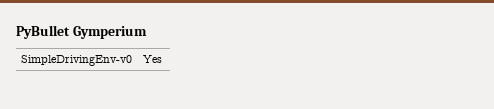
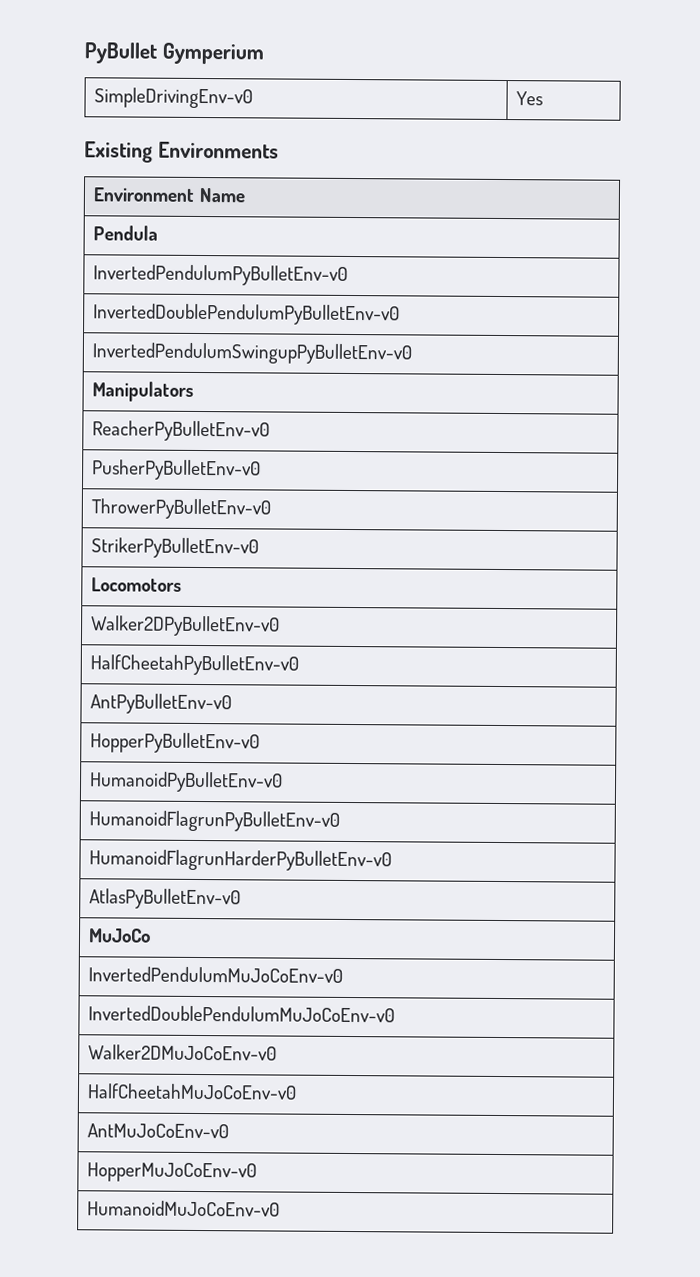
+ Existing Environments
+ Environment Name
+ Pendula
+ InvertedPendulumPyBulletEnv-v0
+ InvertedDoublePendulumPyBulletEnv-v0
+ InvertedPendulumSwingupPyBulletEnv-v0
+ Manipulators
+ ReacherPyBulletEnv-v0
+ PusherPyBulletEnv-v0
+ ThrowerPyBulletEnv-v0
+ StrikerPyBulletEnv-v0
+ Locomotors
+ Walker2DPyBulletEnv-v0
+ HalfCheetahPyBulletEnv-v0
+ AntPyBulletEnv-v0
+ HopperPyBulletEnv-v0
+ HumanoidPyBulletEnv-v0
+ HumanoidFlagrunPyBulletEnv-v0
+ HumanoidFlagrunHarderPyBulletEnv-v0
+ AtlasPyBulletEnv-v0
+ MuJoCo
+ InvertedPendulumMuJoCoEnv-v0
+ InvertedDoublePendulumMuJoCoEnv-v0
+ Walker2DMuJoCoEnv-v0
+ HalfCheetahMuJoCoEnv-v0
+ AntMuJoCoEnv-v0
+ HopperMuJoCoEnv-v0
+ HumanoidMuJoCoEnv-v0

